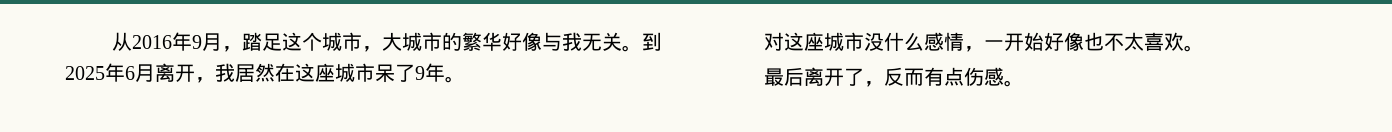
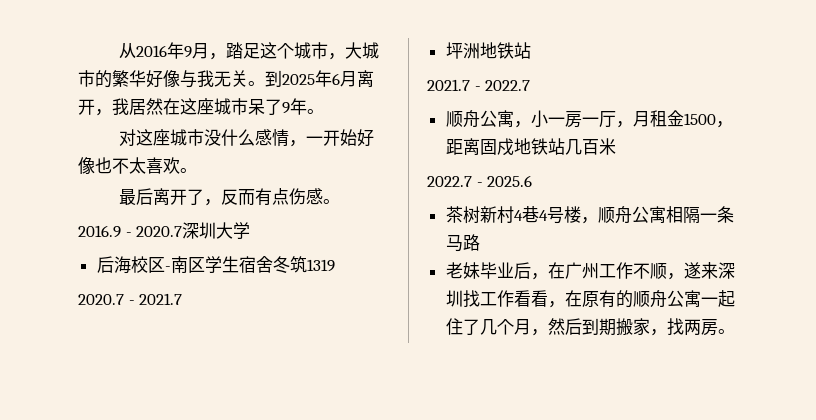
+ 2016.9 - 2020.7深圳大学
+ 后海校区-南区学生宿舍冬筑1319
+ 2020.7 - 2021.7
+ 坪洲地铁站
+ 2021.7 - 2022.7
+ 顺舟公寓，小一房一厅，月租金1500，距离固戍地铁站几百米
+ 2022.7 - 2025.6
+ 茶树新村4巷4号楼，顺舟公寓相隔一条马路
+ 老妹毕业后，在广州工作不顺，遂来深圳找工作看看，在原有的顺舟公寓一起住了几个月，然后到期搬家，找两房。

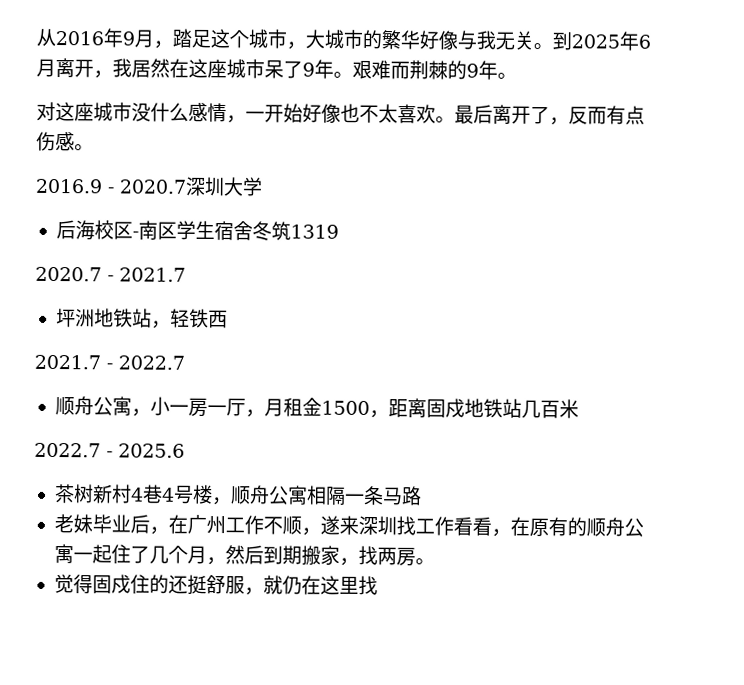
+ 艰难而荆棘的9年。
- 对这座城市没什么感情，一开始好像也不太喜欢。
- 最后离开了，反而有点伤感。
+ 对这座城市没什么感情，一开始好像也不太喜欢。最后离开了，反而有点伤感。
- 坪洲地铁站
+ 坪洲地铁站，轻铁西
+ 觉得固戍住的还挺舒服，就仍在这里找

